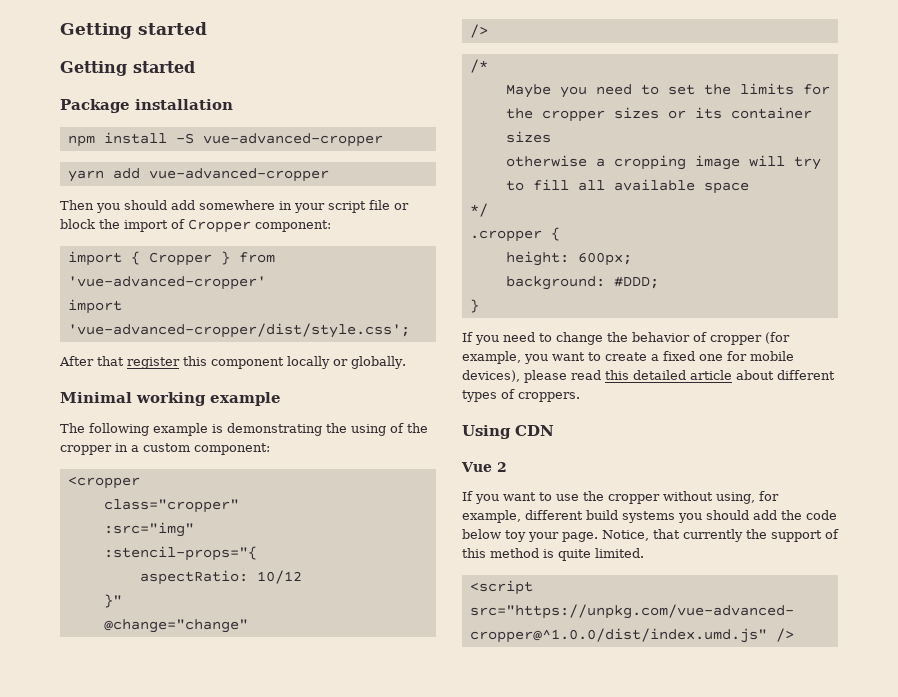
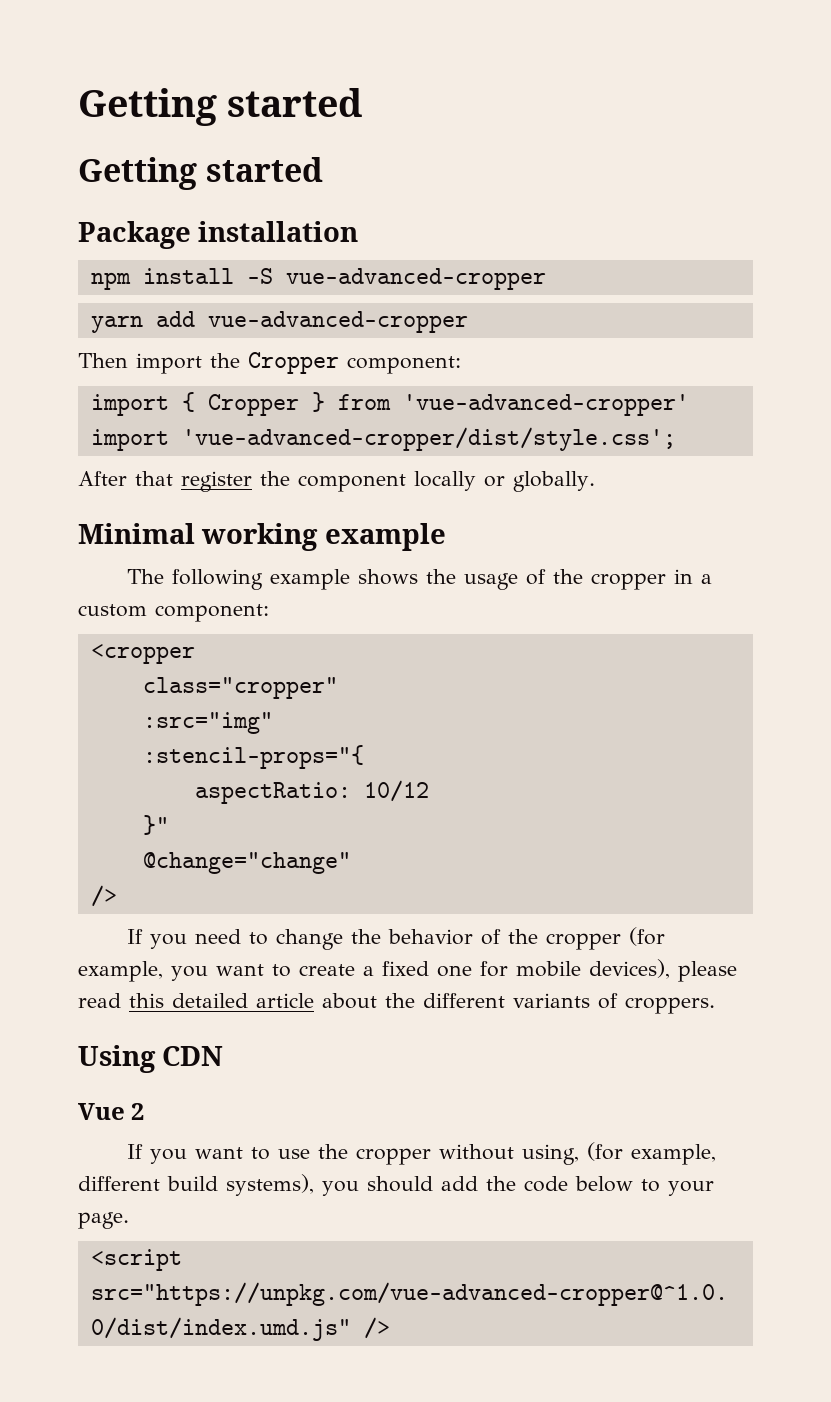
- Then you should add somewhere in your script file or block the import of Cropper component:
+ Then import the Cropper component:
- After that register this component locally or globally.
+ After that register the component locally or globally.
- The following example is demonstrating the using of the cropper in a custom component:
+ The following example shows the usage of the cropper in a custom component:
- /*
- Maybe you need to set the limits for the cropper sizes or its container sizes
- otherwise a cropping image will try to fill all available space
- */
- .cropper {
- height: 600px;
- background: #DDD;
- }
- If you need to change the behavior of cropper (for example, you want to create a fixed one for mobile devices), please read this detailed article about different types of croppers.
+ If you need to change the behavior of the cropper (for example, you want to create a fixed one for mobile devices), please read this detailed article about the different variants of croppers.
- If you want to use the cropper without using, for example, different build systems you should add the code below toy your page. Notice, that currently the support of this method is quite limited.
+ If you want to use the cropper without using, (for example, different build systems), you should add the code below to your page.

